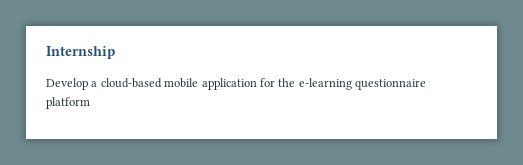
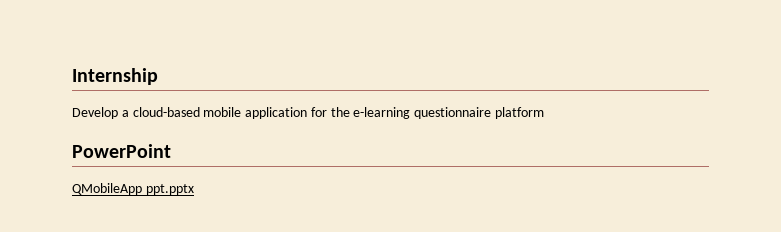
+ PowerPoint
+ QMobileApp ppt.pptx

